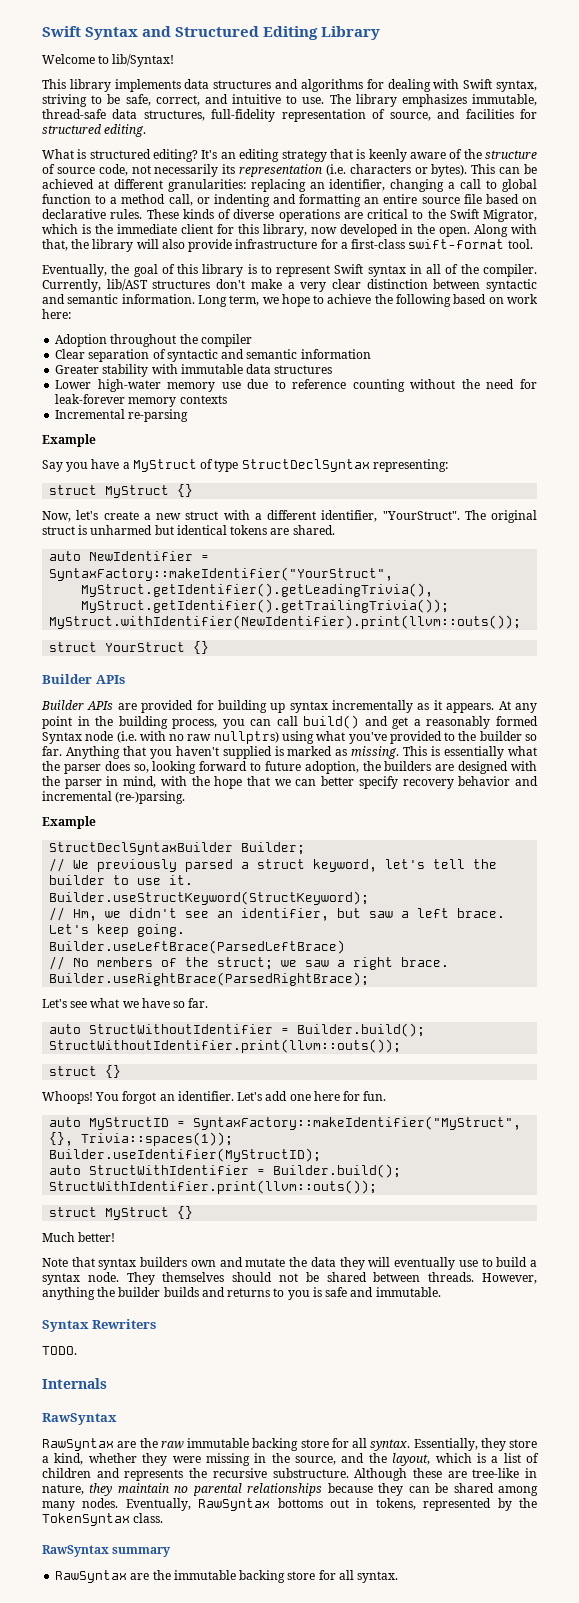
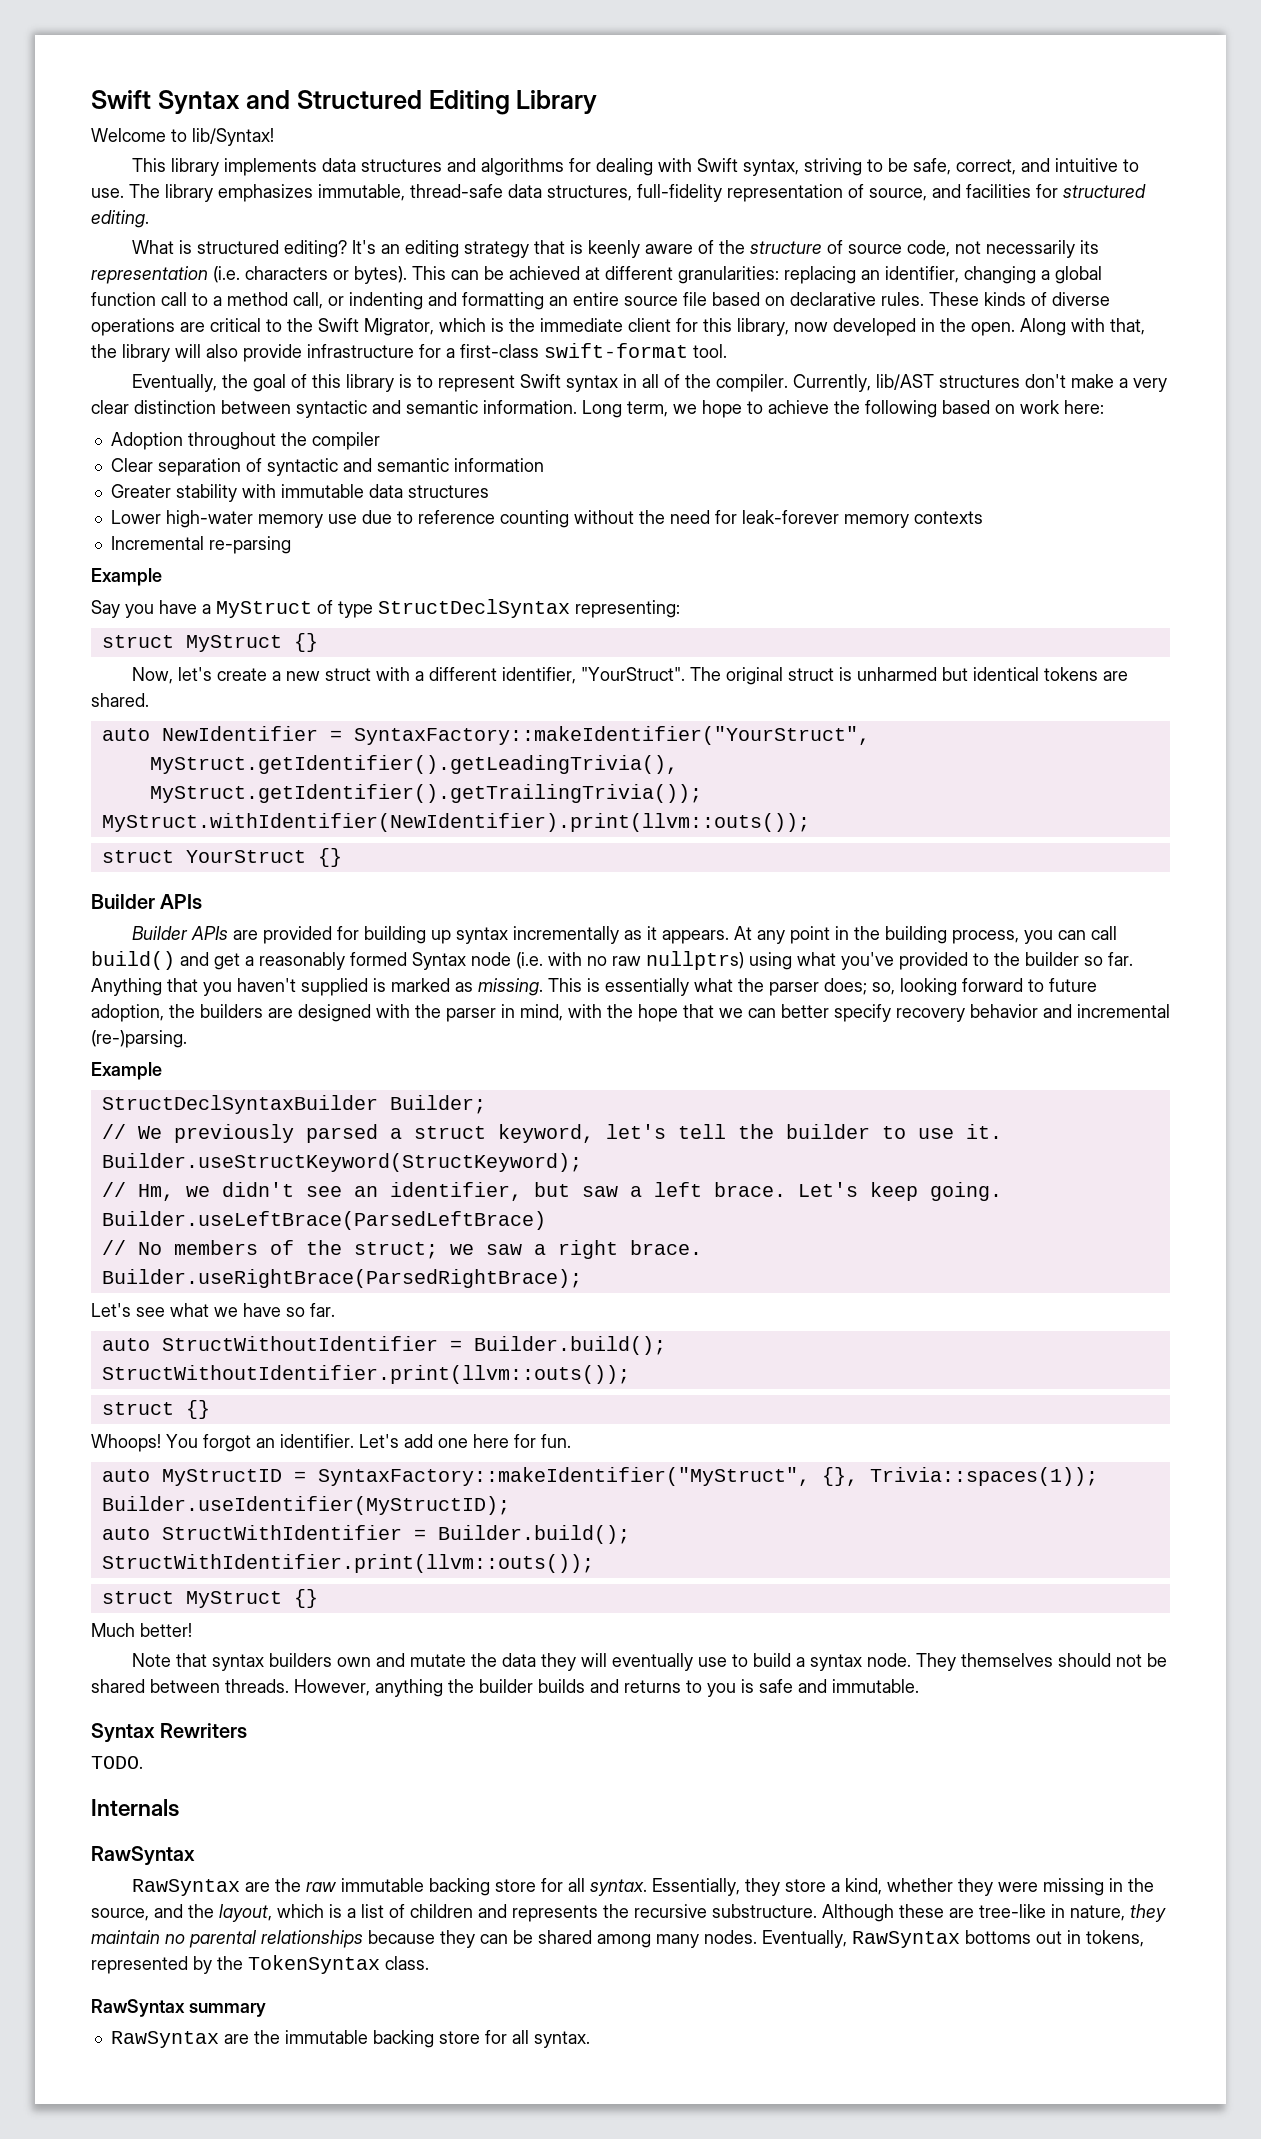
- This can be achieved at different granularities: replacing an identifier, changing a call to global function to a method call, or indenting and formatting an entire source file based on declarative rules.
+ This can be achieved at different granularities: replacing an identifier, changing a global function call to a method call, or indenting and formatting an entire source file based on declarative rules.
- This is essentially what the parser does so, looking forward to future adoption, the builders are designed with the parser in mind, with the hope that we can better specify recovery behavior and incremental (re-)parsing.
+ This is essentially what the parser does; so, looking forward to future adoption, the builders are designed with the parser in mind, with the hope that we can better specify recovery behavior and incremental (re-)parsing.

